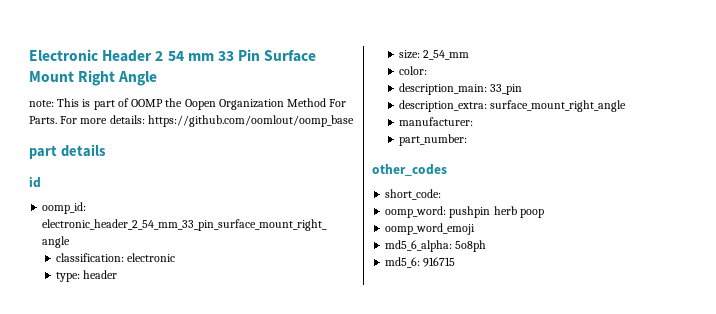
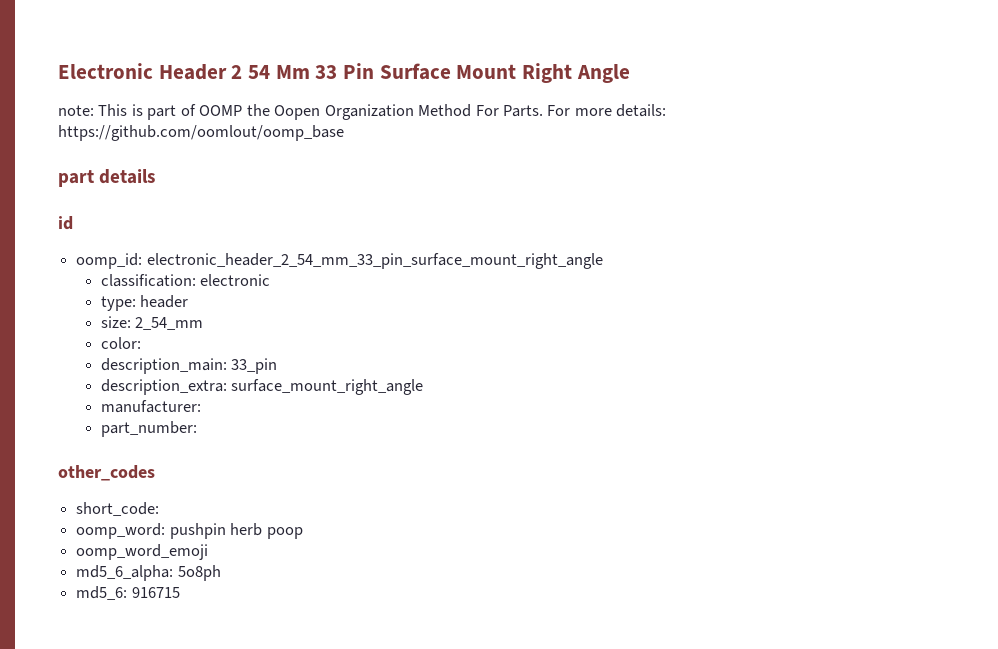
- Electronic Header 2 54 mm 33 Pin Surface Mount Right Angle
+ Electronic Header 2 54 Mm 33 Pin Surface Mount Right Angle

